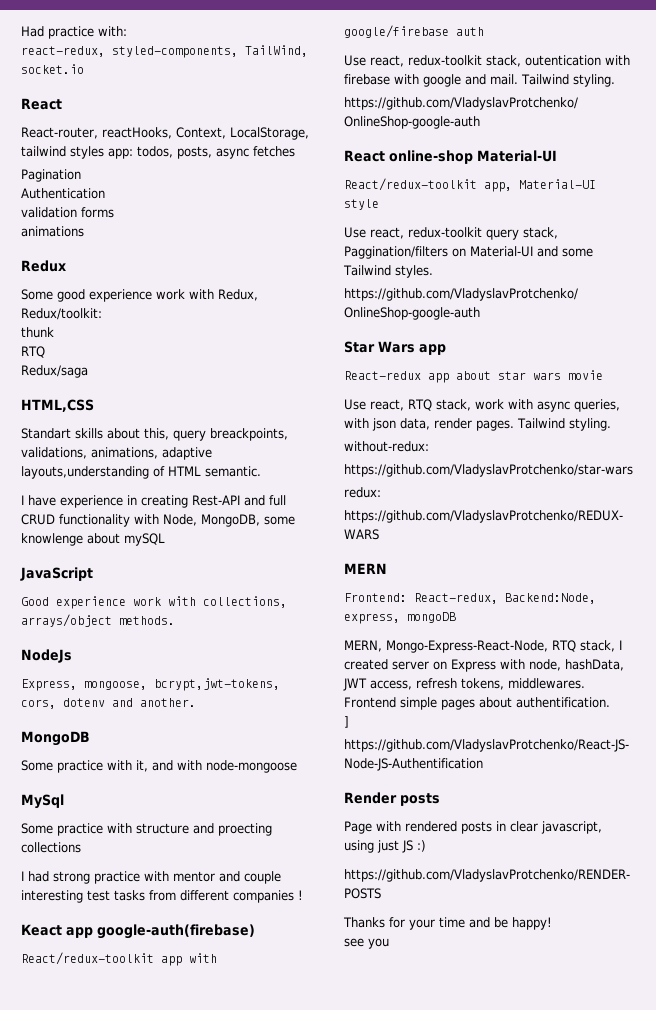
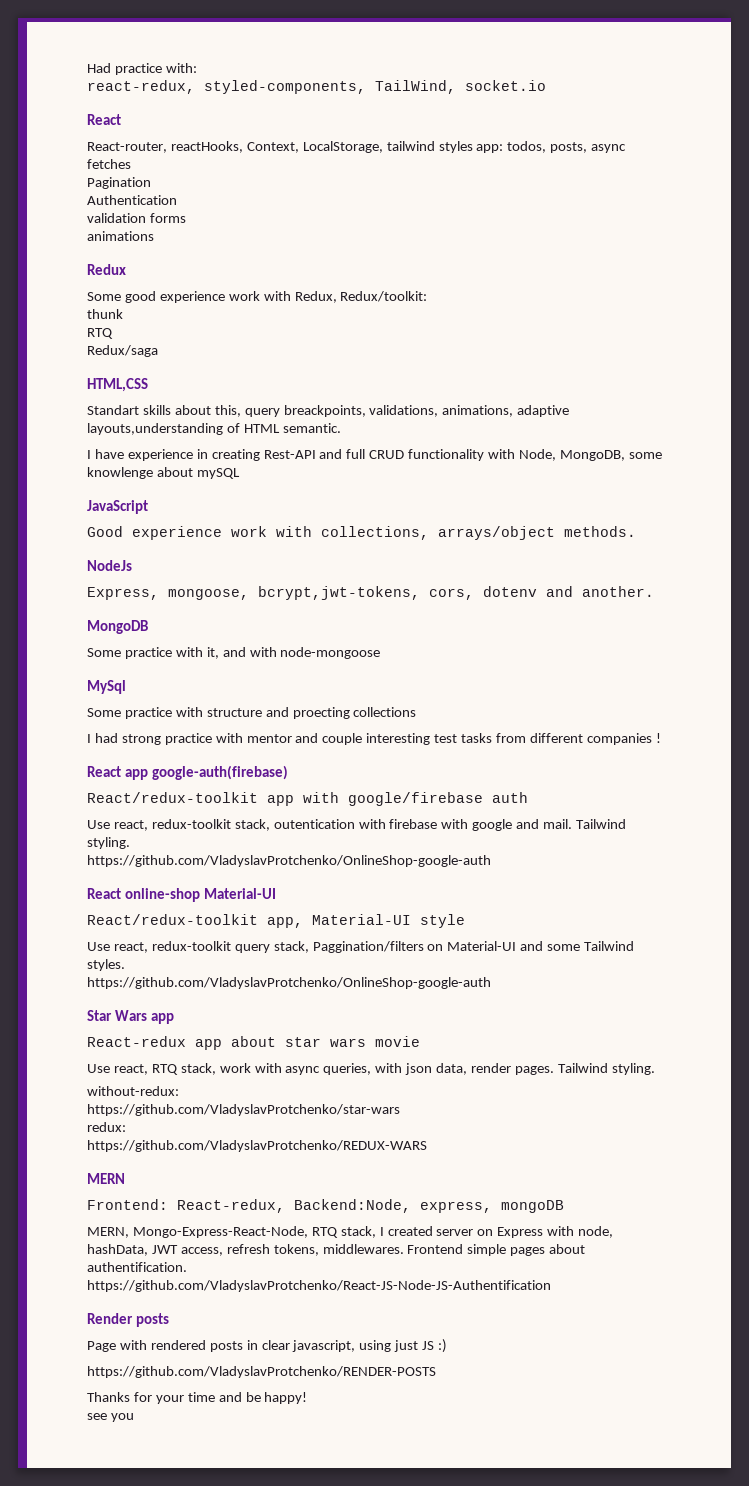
- Кeact app google-auth(firebase)
+ React app google-auth(firebase)
- ]

